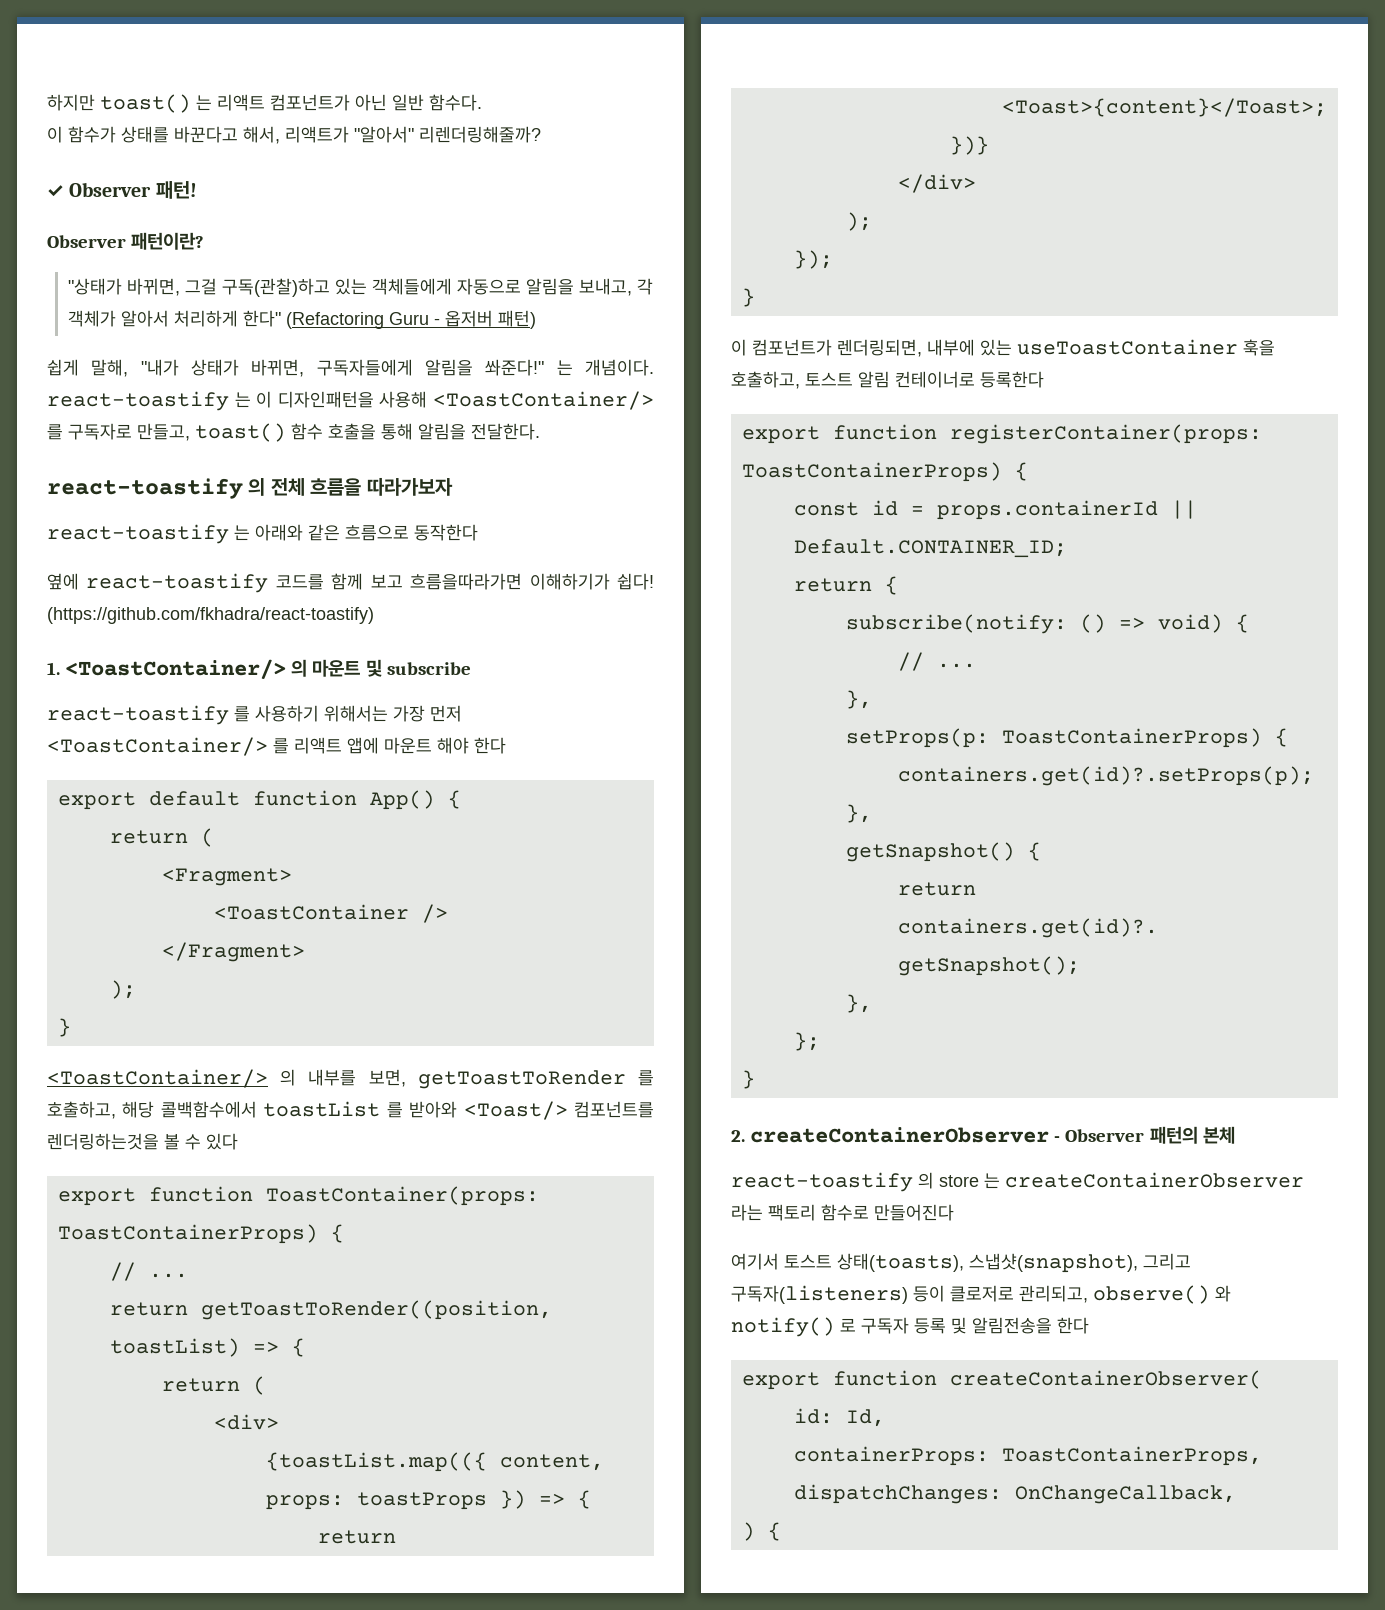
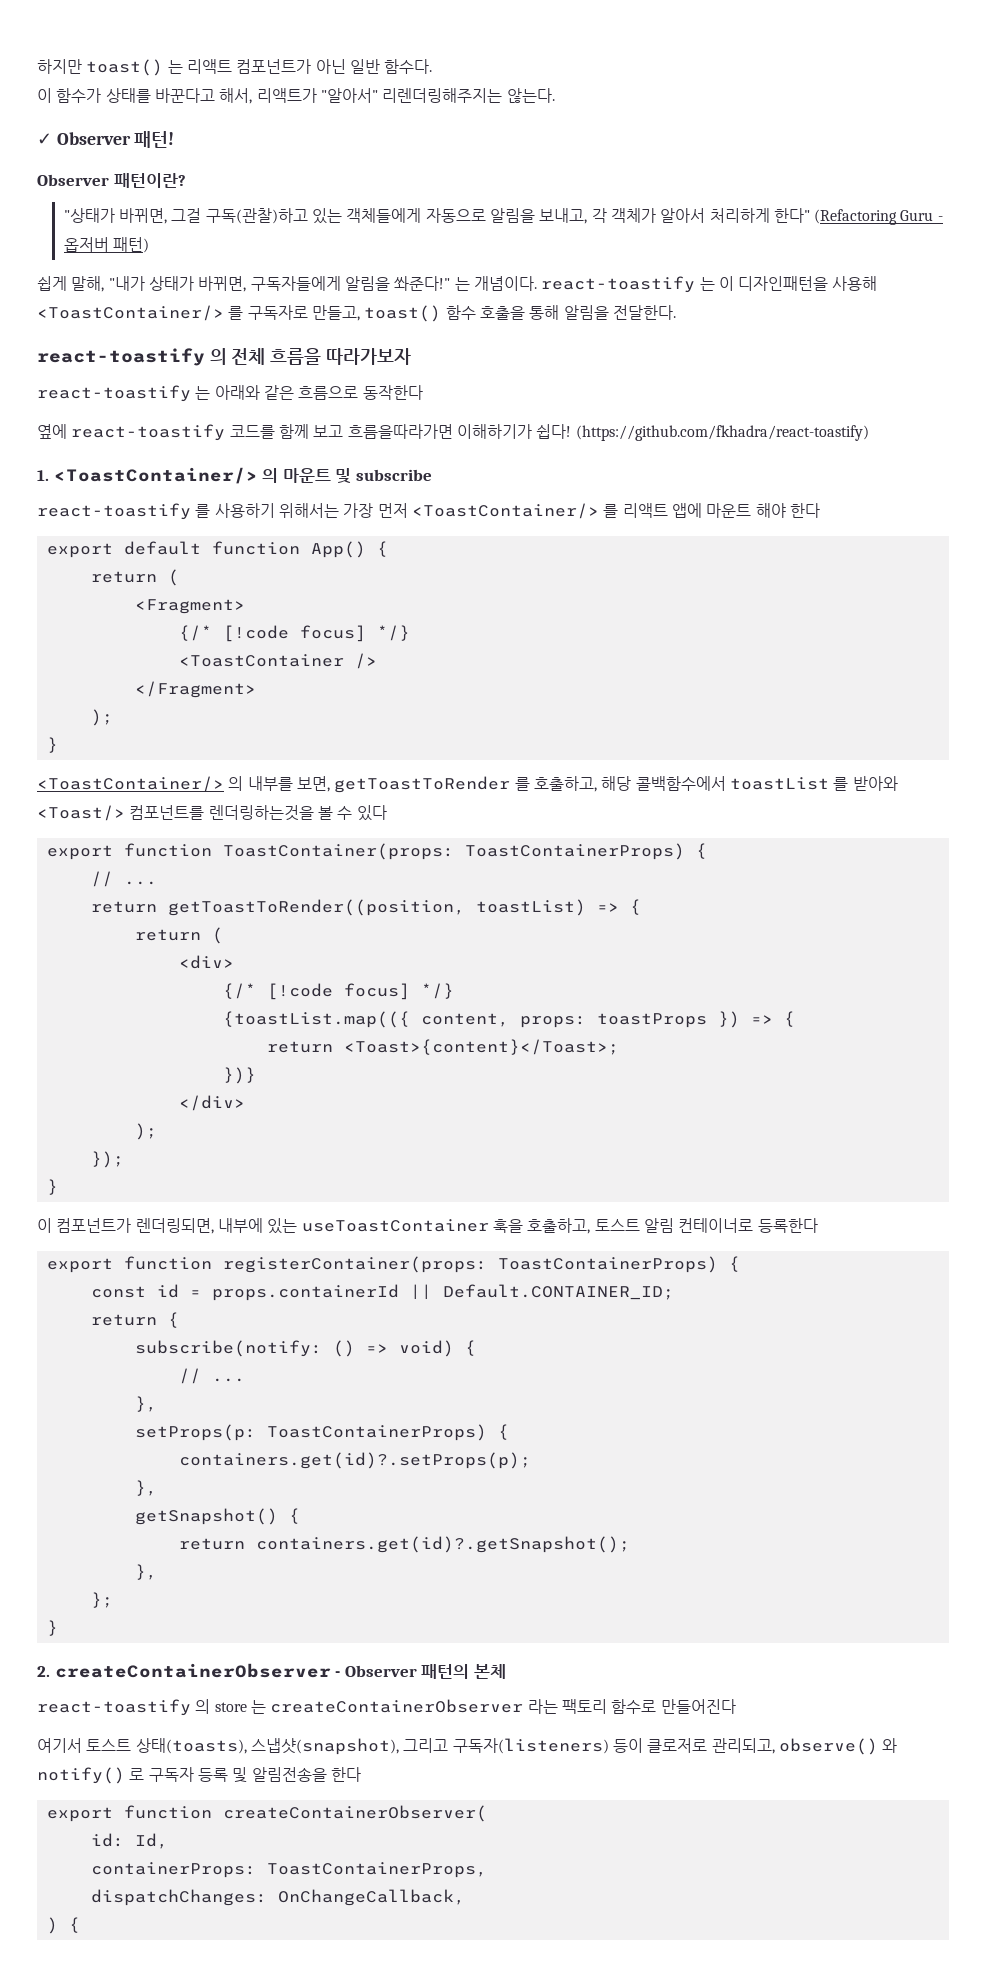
- 이 함수가 상태를 바꾼다고 해서, 리액트가 "알아서" 리렌더링해줄까?
+ 이 함수가 상태를 바꾼다고 해서, 리액트가 "알아서" 리렌더링해주지는 않는다.
  <Fragment>
+ {/* [!code focus] */}
  <div>
+ {/* [!code focus] */}

